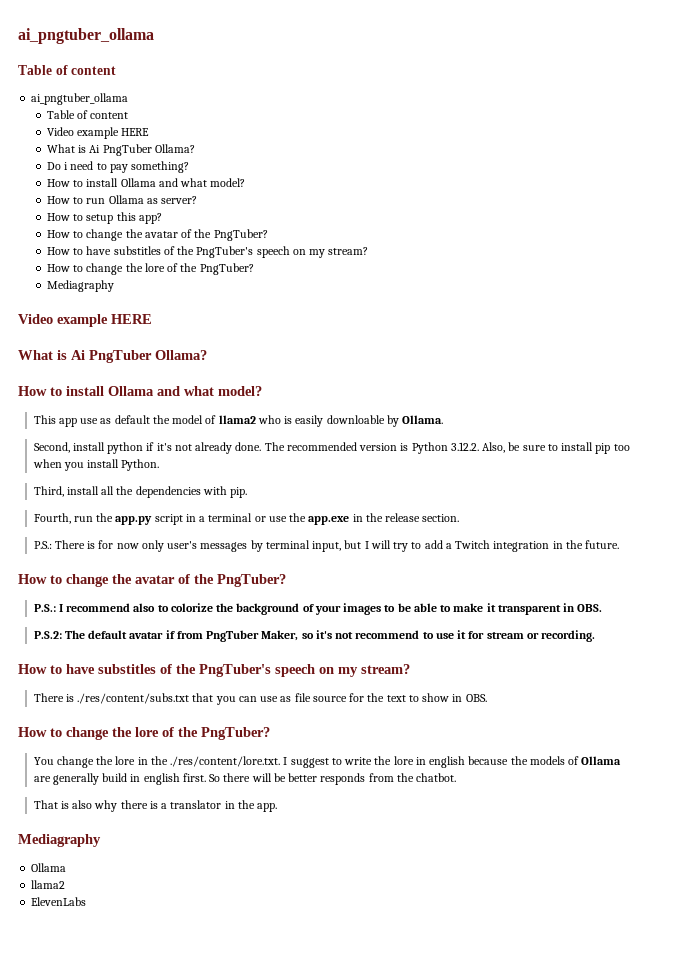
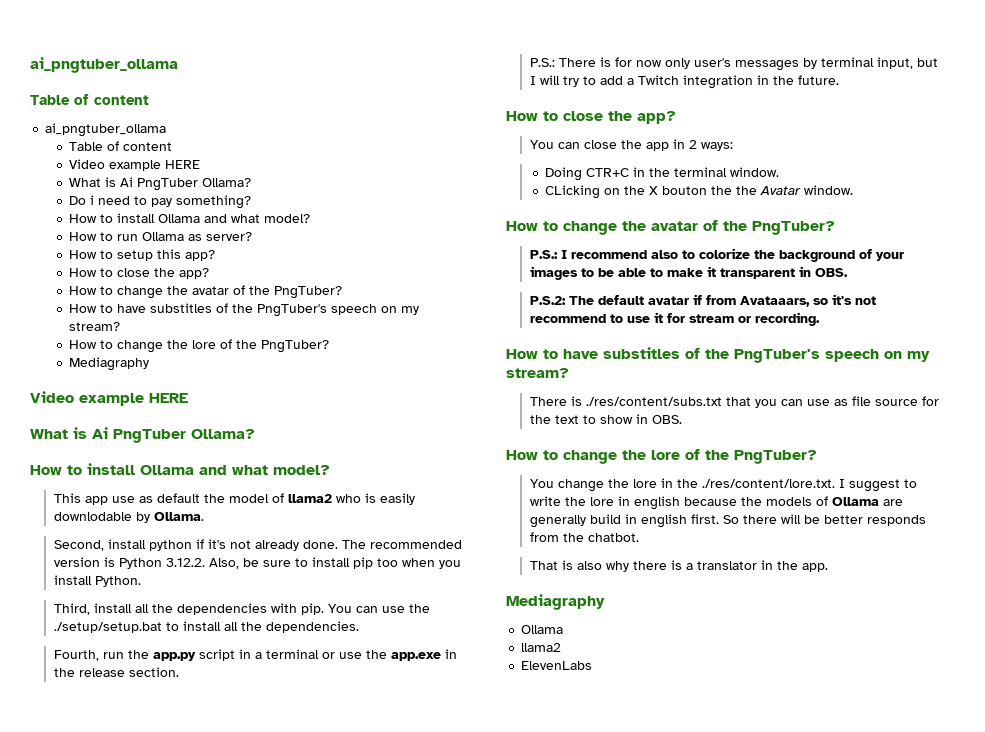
  How to setup this app?
+ How to close the app?
- This app use as default the model of llama2 who is easily downloable by Ollama.
+ This app use as default the model of llama2 who is easily downlodable by Ollama.
+ You can use the ./setup/setup.bat to install all the dependencies.
  P.S.: There is for now only user's messages by terminal input, but I will try to add a Twitch integration in the future.
+ How to close the app?
+ You can close the app in 2 ways:
+ Doing CTR+C in the terminal window.
+ CLicking on the X bouton the the Avatar window.
- P.S.2: The default avatar if from PngTuber Maker, so it's not recommend to use it for stream or recording.
+ P.S.2: The default avatar if from Avataaars, so it's not recommend to use it for stream or recording.

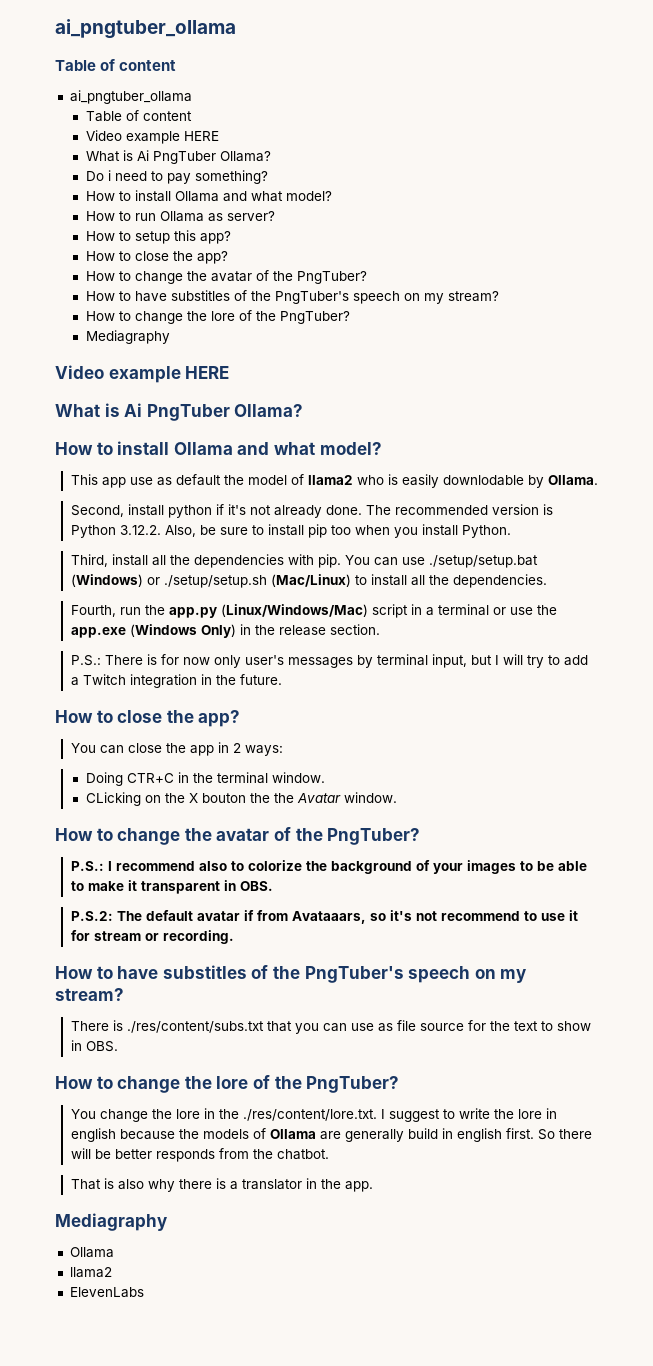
- You can use the ./setup/setup.bat to install all the dependencies.
+ You can use ./setup/setup.bat (Windows) or ./setup/setup.sh (Mac/Linux) to install all the dependencies.
- Fourth, run the app.py script in a terminal or use the app.exe in the release section.
+ Fourth, run the app.py (Linux/Windows/Mac) script in a terminal or use the app.exe (Windows Only) in the release section.

